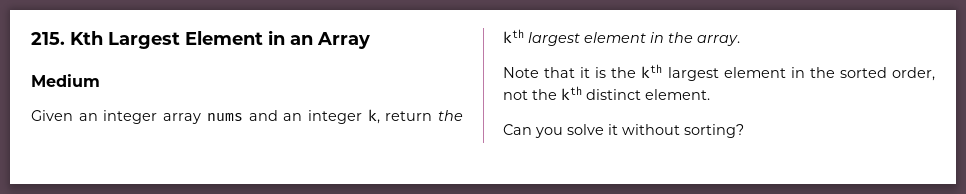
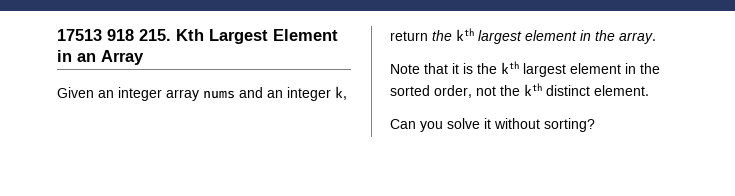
- 215. Kth Largest Element in an Array
+ 17513 918 215. Kth Largest Element in an Array
- Medium

